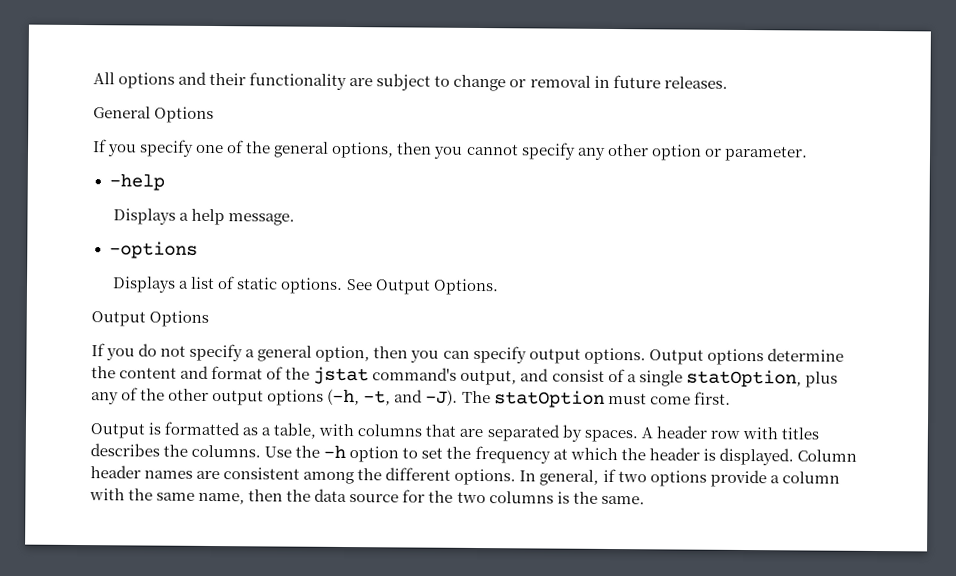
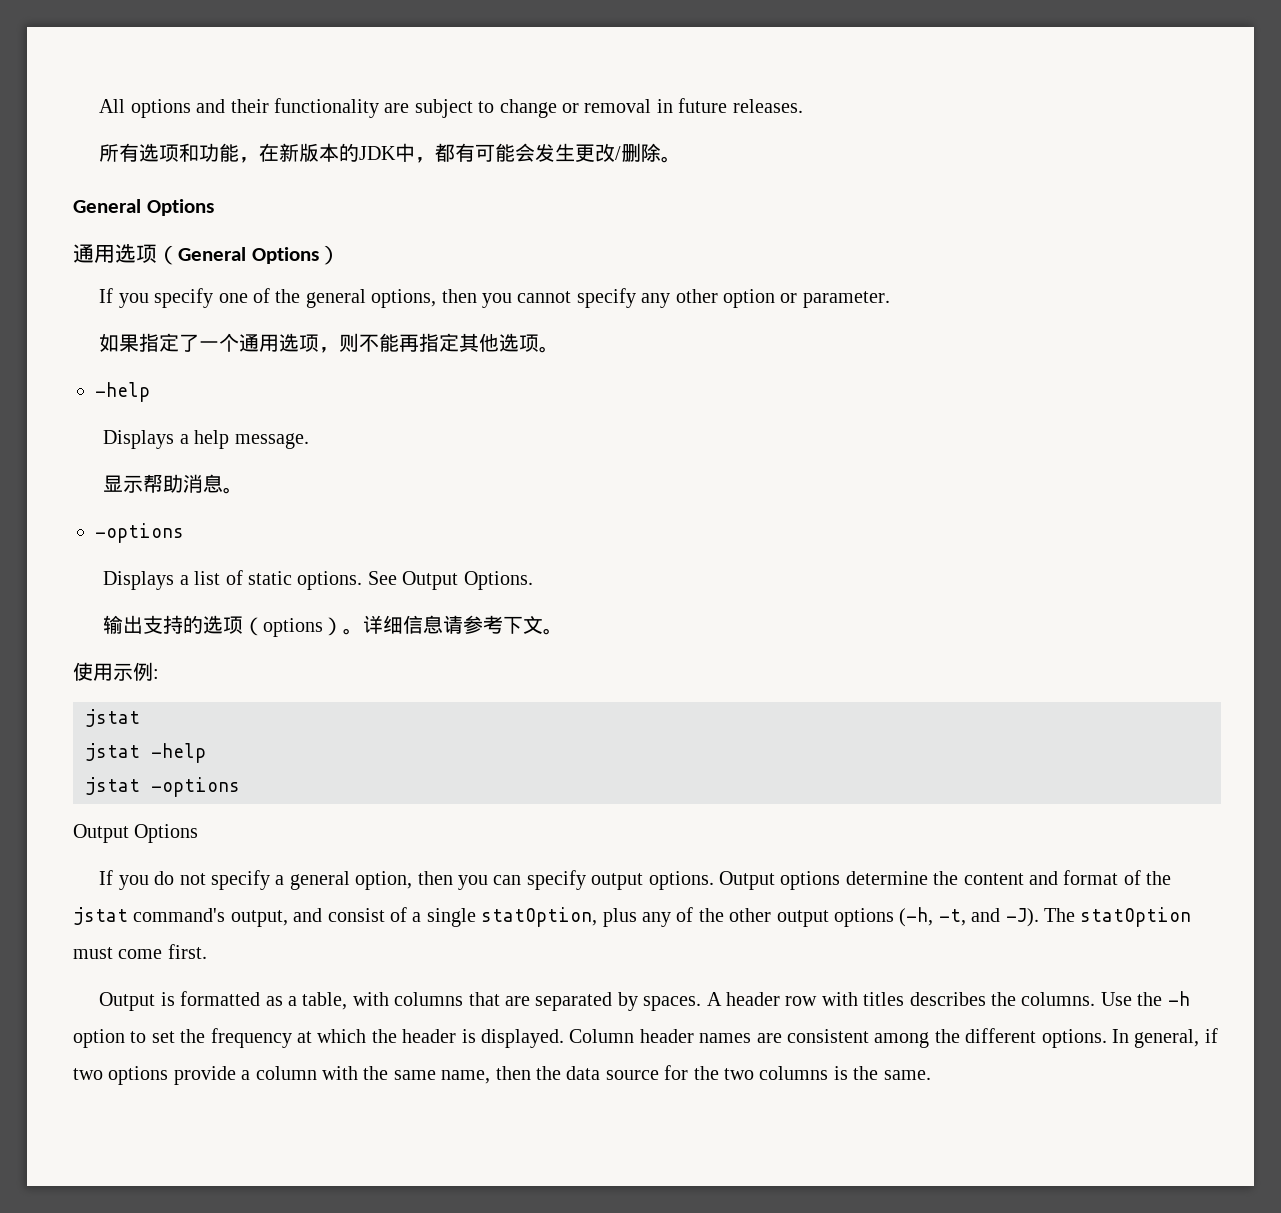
+ 所有选项和功能，在新版本的JDK中，都有可能会发生更改/删除。
  General Options
+ 通用选项（General Options）
+ 如果指定了一个通用选项，则不能再指定其他选项。
+ 显示帮助消息。
+ 输出支持的选项（options）。详细信息请参考下文。
+ 使用示例:
+ jstat
+ jstat -help
+ jstat -options

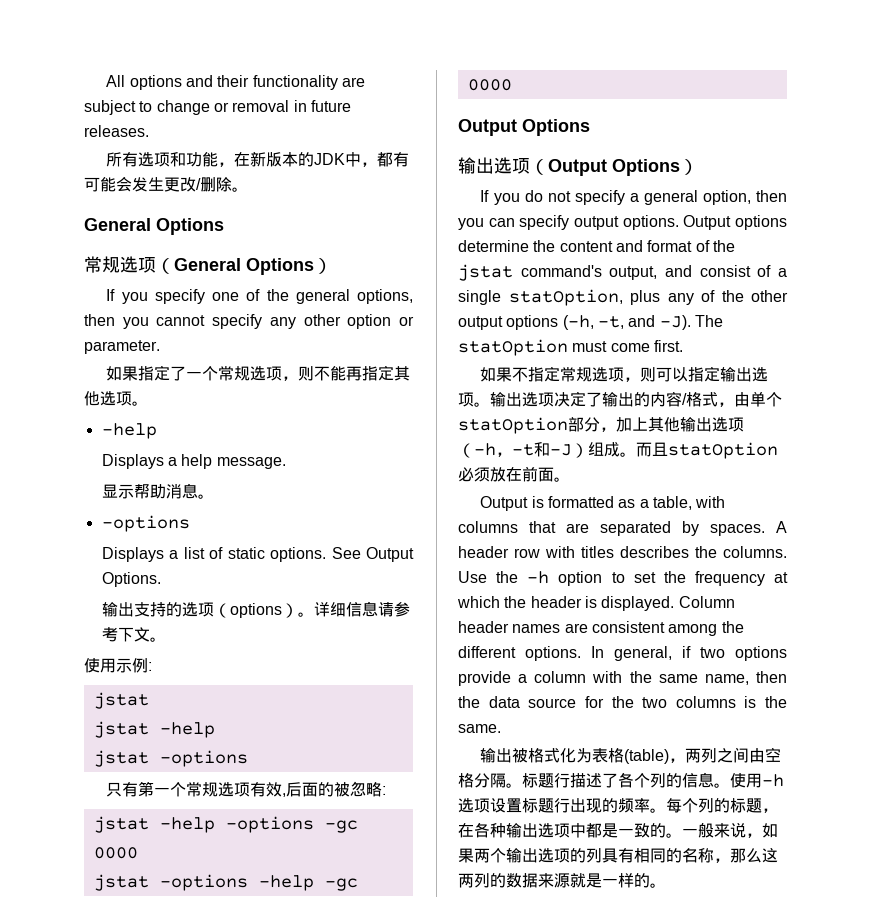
- 通用选项（General Options）
+ 常规选项（General Options）
- 如果指定了一个通用选项，则不能再指定其他选项。
+ 如果指定了一个常规选项，则不能再指定其他选项。
+ 只有第一个常规选项有效,后面的被忽略:
+ jstat -help -options -gc 0000
+ jstat -options -help -gc 0000
  Output Options
+ 输出选项（Output Options）
+ 如果不指定常规选项，则可以指定输出选项。输出选项决定了输出的内容/格式，由单个statOption部分，加上其他输出选项（-h，-t和-J）组成。而且statOption必须放在前面。
+ 输出被格式化为表格(table)，两列之间由空格分隔。标题行描述了各个列的信息。使用-h选项设置标题行出现的频率。每个列的标题，在各种输出选项中都是一致的。一般来说，如果两个输出选项的列具有相同的名称，那么这两列的数据来源就是一样的。

